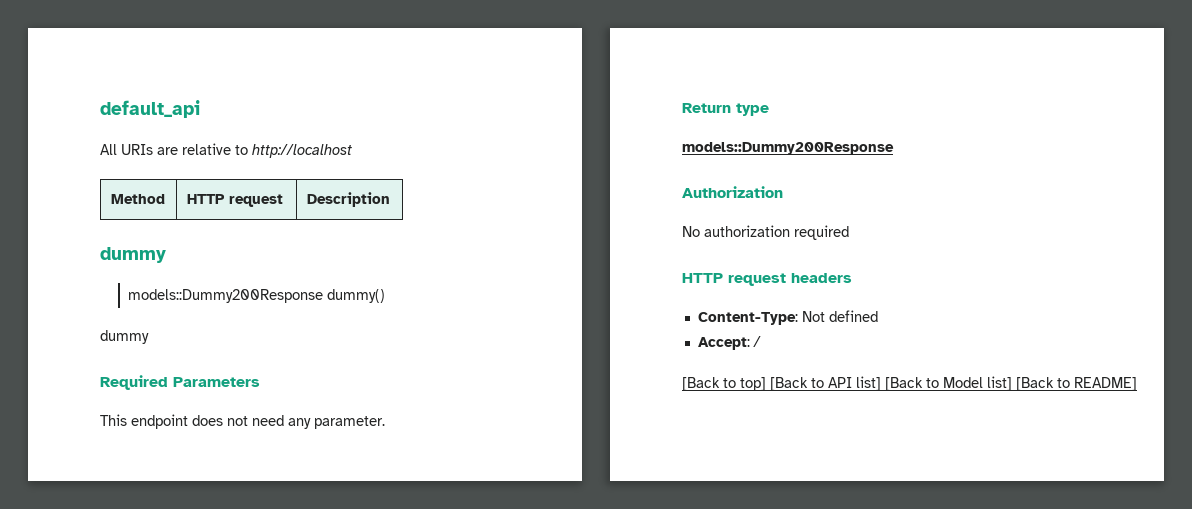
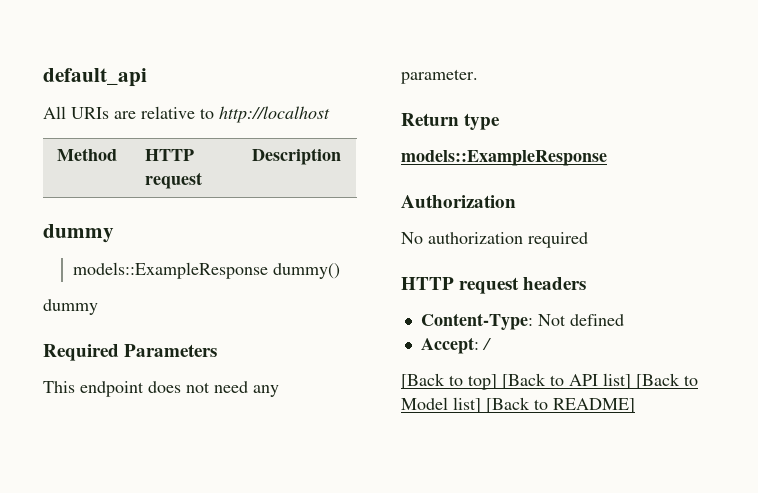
- models::Dummy200Response dummy()
+ models::ExampleResponse dummy()
  Return type
- models::Dummy200Response
+ models::ExampleResponse

